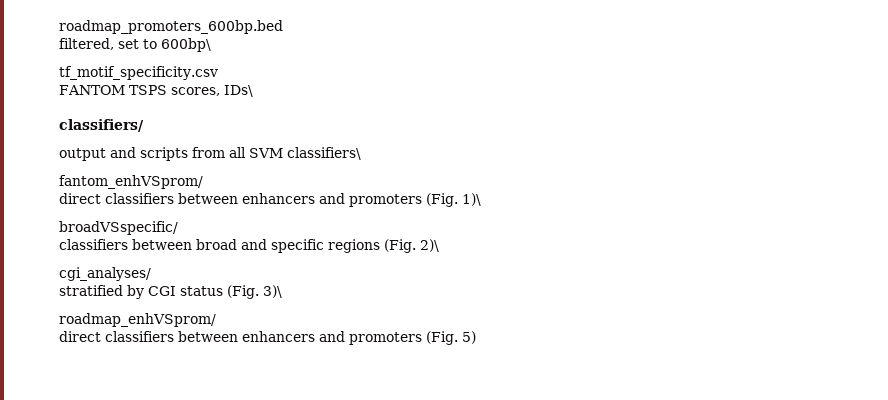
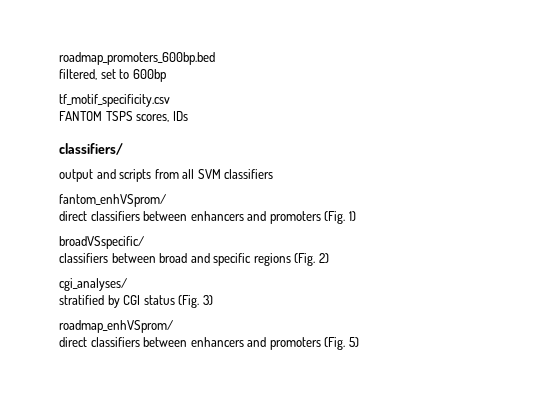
- filtered, set to 600bp\
+ filtered, set to 600bp
- FANTOM TSPS scores, IDs\
+ FANTOM TSPS scores, IDs
- output and scripts from all SVM classifiers\
+ output and scripts from all SVM classifiers
- direct classifiers between enhancers and promoters (Fig. 1)\
+ direct classifiers between enhancers and promoters (Fig. 1)
- classifiers between broad and specific regions (Fig. 2)\
+ classifiers between broad and specific regions (Fig. 2)
- stratified by CGI status (Fig. 3)\
+ stratified by CGI status (Fig. 3)

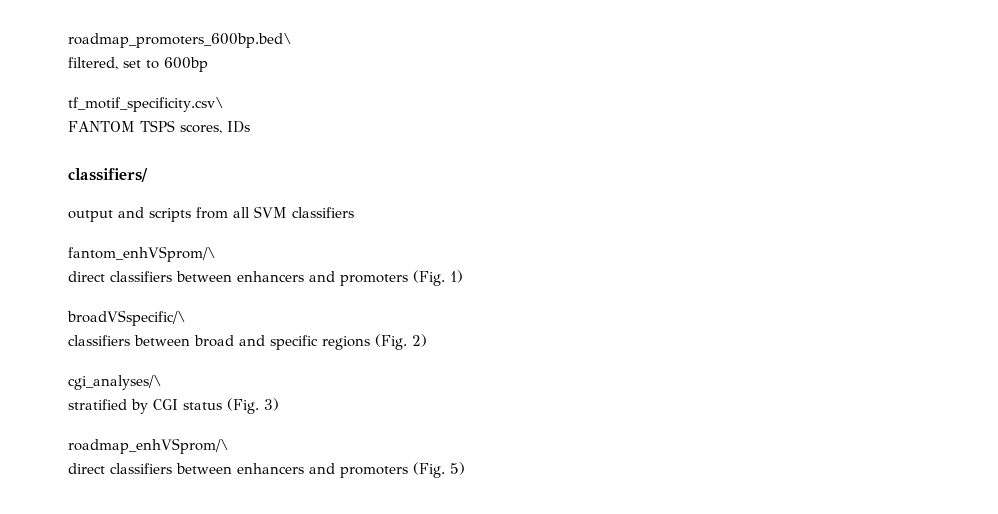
- roadmap_promoters_600bp.bed
+ roadmap_promoters_600bp.bed\
- tf_motif_specificity.csv
+ tf_motif_specificity.csv\
- fantom_enhVSprom/
+ fantom_enhVSprom/\
- broadVSspecific/
+ broadVSspecific/\
- cgi_analyses/
+ cgi_analyses/\
- roadmap_enhVSprom/
+ roadmap_enhVSprom/\

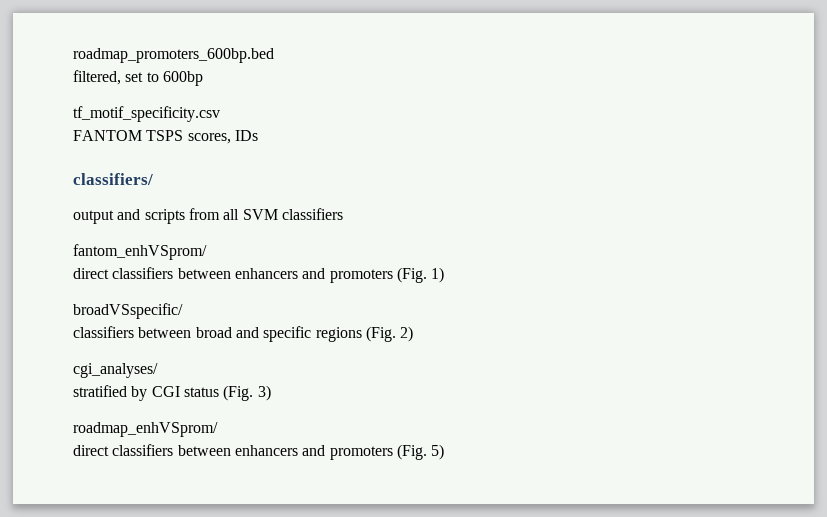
- roadmap_promoters_600bp.bed\
+ roadmap_promoters_600bp.bed
- tf_motif_specificity.csv\
+ tf_motif_specificity.csv
- fantom_enhVSprom/\
+ fantom_enhVSprom/
- broadVSspecific/\
+ broadVSspecific/
- cgi_analyses/\
+ cgi_analyses/
- roadmap_enhVSprom/\
+ roadmap_enhVSprom/

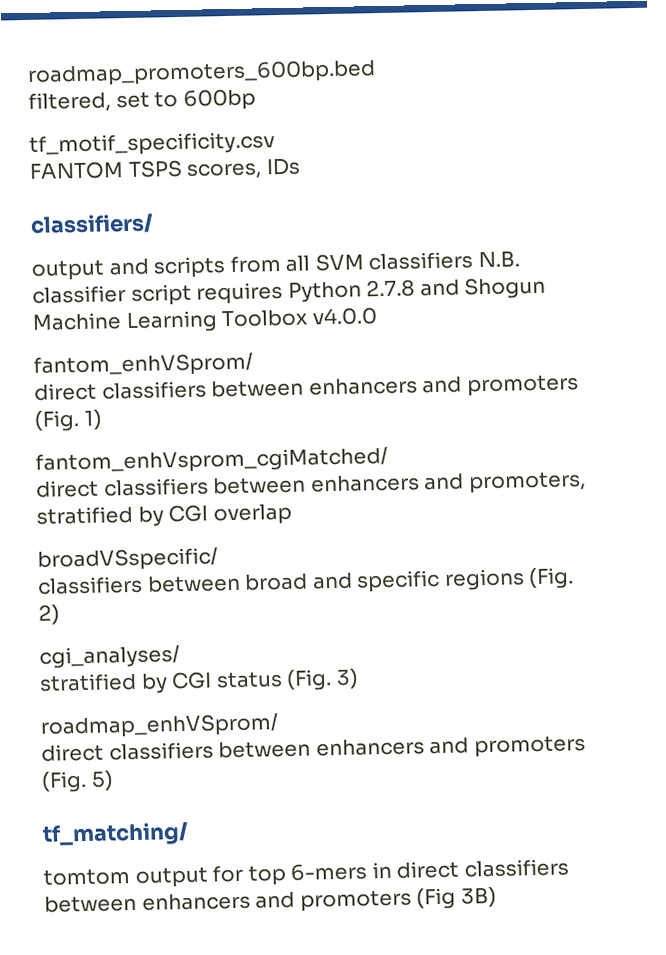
- output and scripts from all SVM classifiers
+ output and scripts from all SVM classifiers N.B. classifier script requires Python 2.7.8 and Shogun Machine Learning Toolbox v4.0.0
+ fantom_enhVsprom_cgiMatched/
+ direct classifiers between enhancers and promoters, stratified by CGI overlap
+ tf_matching/
+ tomtom output for top 6-mers in direct classifiers between enhancers and promoters (Fig 3B)

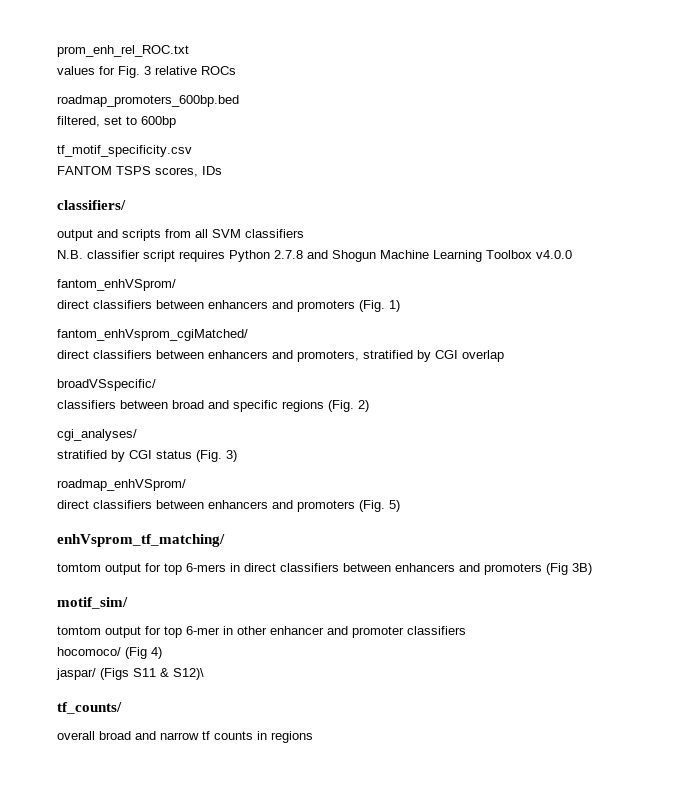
+ prom_enh_rel_ROC.txt
+ values for Fig. 3 relative ROCs
- output and scripts from all SVM classifiers N.B. classifier script requires Python 2.7.8 and Shogun Machine Learning Toolbox v4.0.0
+ output and scripts from all SVM classifiers
+ N.B. classifier script requires Python 2.7.8 and Shogun Machine Learning Toolbox v4.0.0
- tf_matching/
+ enhVsprom_tf_matching/
+ motif_sim/
+ tomtom output for top 6-mer in other enhancer and promoter classifiers
+ hocomoco/ (Fig 4)
+ jaspar/ (Figs S11 & S12)\
+ tf_counts/
+ overall broad and narrow tf counts in regions

